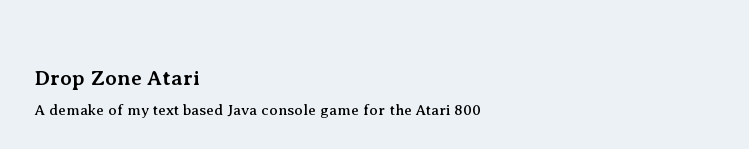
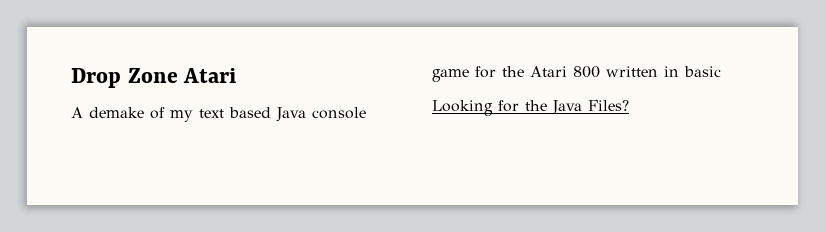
- A demake of my text based Java console game for the Atari 800
+ A demake of my text based Java console game for the Atari 800 written in basic
+ Looking for the Java Files?

